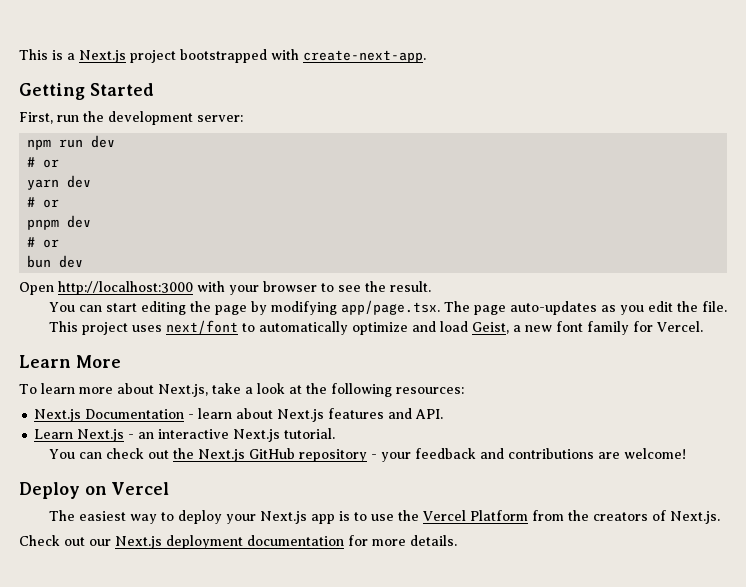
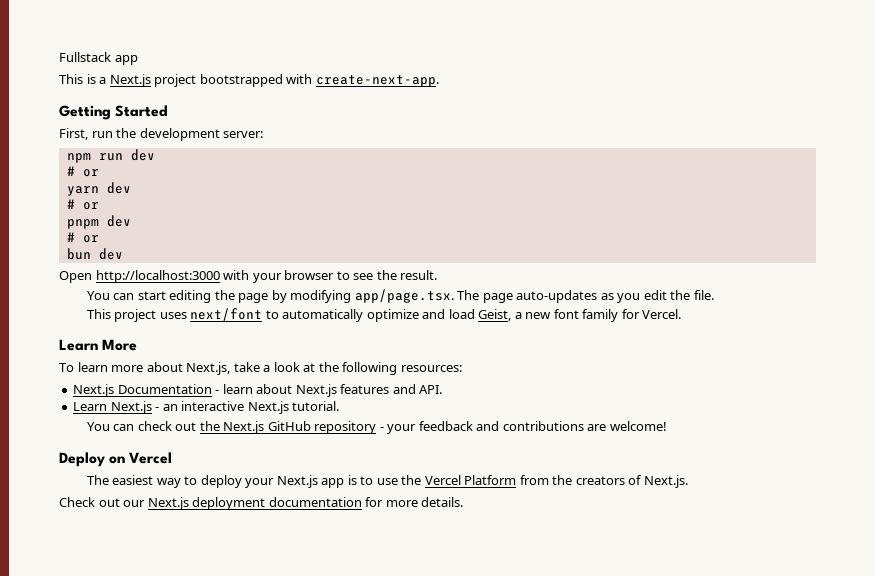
+ Fullstack app

